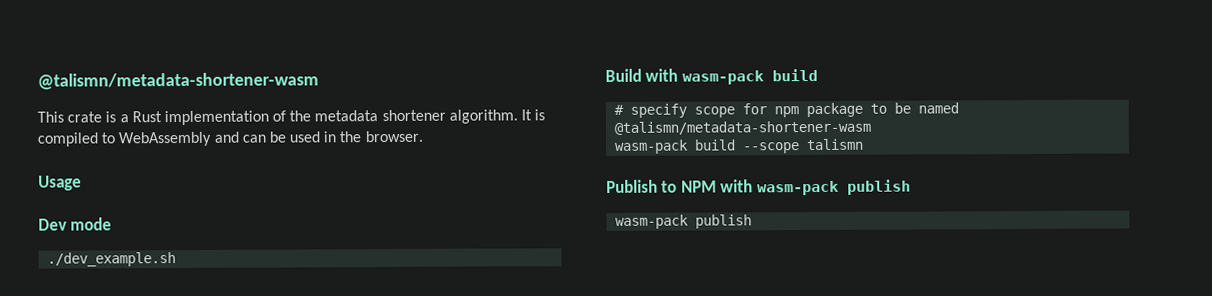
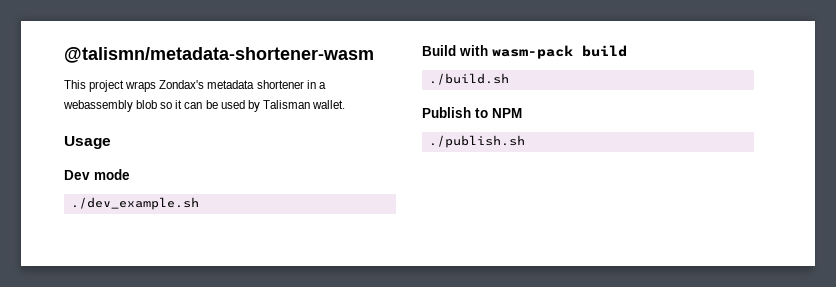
- This crate is a Rust implementation of the metadata shortener algorithm. It is compiled to WebAssembly and can be used in the browser.
+ This project wraps Zondax's metadata shortener in a webassembly blob so it can be used by Talisman wallet.
- # specify scope for npm package to be named @talismn/metadata-shortener-wasm
- wasm-pack build --scope talismn
- Publish to NPM with wasm-pack publish
- wasm-pack publish
+ ./build.sh
+ Publish to NPM
+ ./publish.sh

